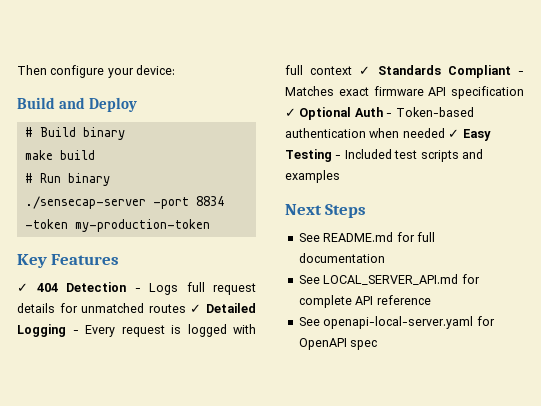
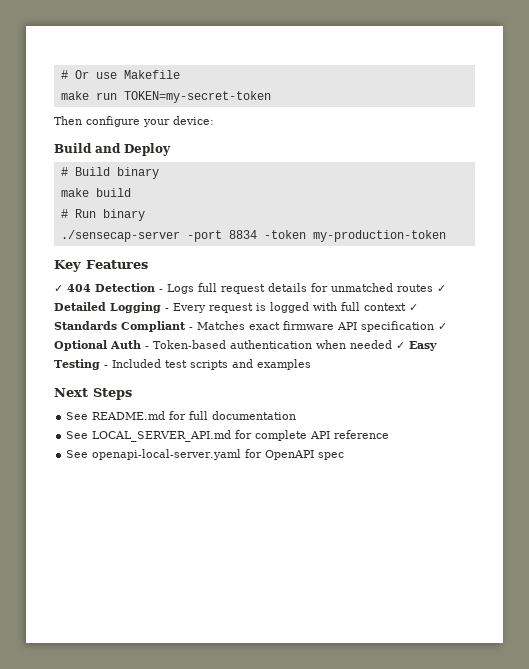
+ # Or use Makefile
+ make run TOKEN=my-secret-token

